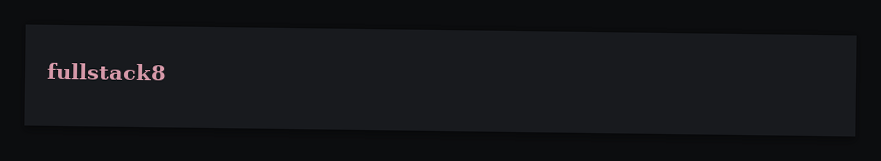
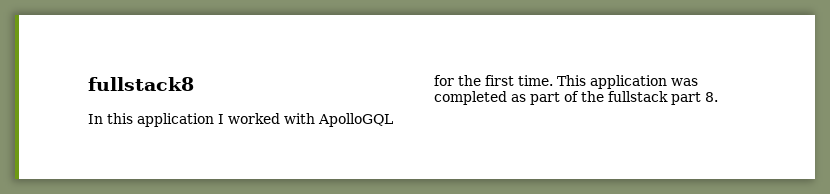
+ In this application I worked with ApolloGQL for the first time. This application was completed as part of the fullstack part 8.

